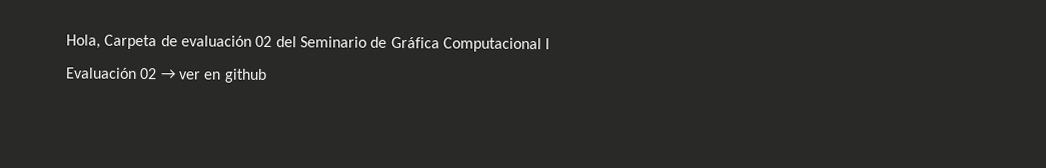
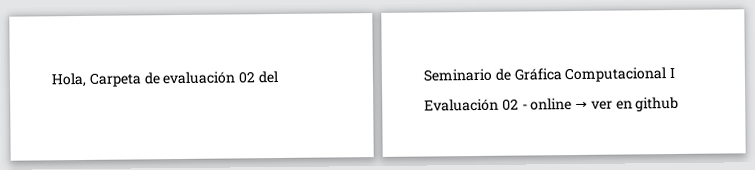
- Evaluación 02 → ver en github
+ Evaluación 02 - online → ver en github

